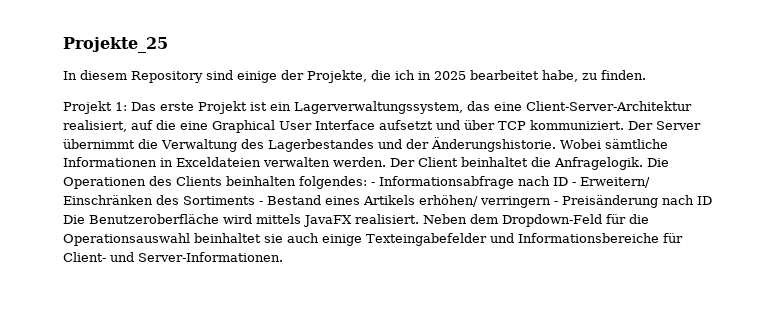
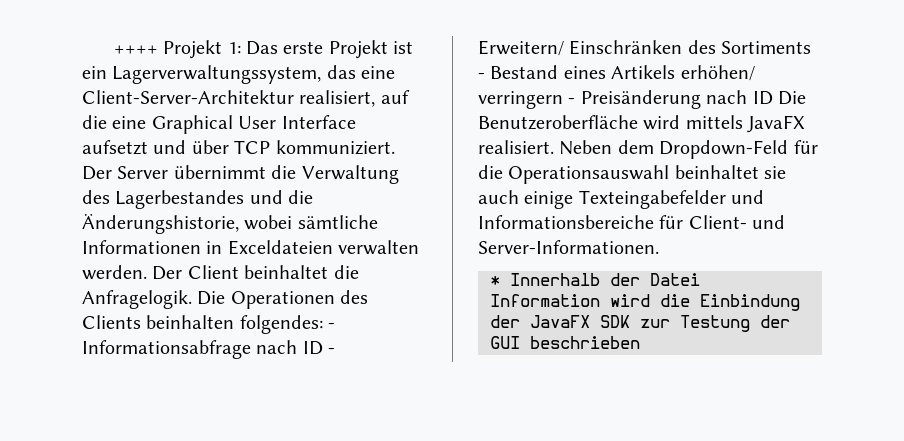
- Projekte_25
- In diesem Repository sind einige der Projekte, die ich in 2025 bearbeitet habe, zu finden.
- Projekt 1: Das erste Projekt ist ein Lagerverwaltungssystem, das eine Client-Server-Architektur realisiert, auf die eine Graphical User Interface aufsetzt und über TCP kommuniziert.
+ ++++ Projekt 1: Das erste Projekt ist ein Lagerverwaltungssystem, das eine Client-Server-Architektur realisiert, auf die eine Graphical User Interface aufsetzt und über TCP kommuniziert.
- Der Server übernimmt die Verwaltung des Lagerbestandes und der Änderungshistorie. Wobei sämtliche Informationen in Exceldateien verwalten werden.
+ Der Server übernimmt die Verwaltung des Lagerbestandes und die Änderungshistorie, wobei sämtliche Informationen in Exceldateien verwalten werden.
+ * Innerhalb der Datei Information wird die Einbindung der JavaFX SDK zur Testung der GUI beschrieben

